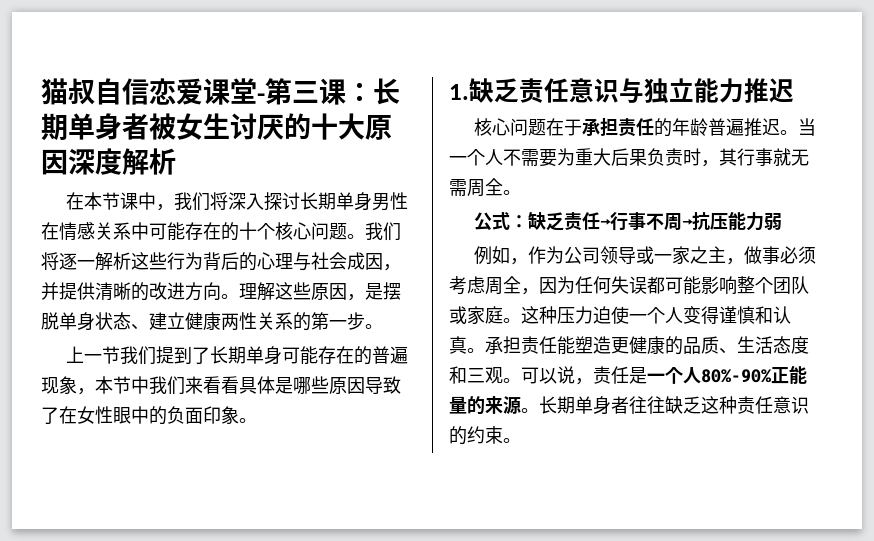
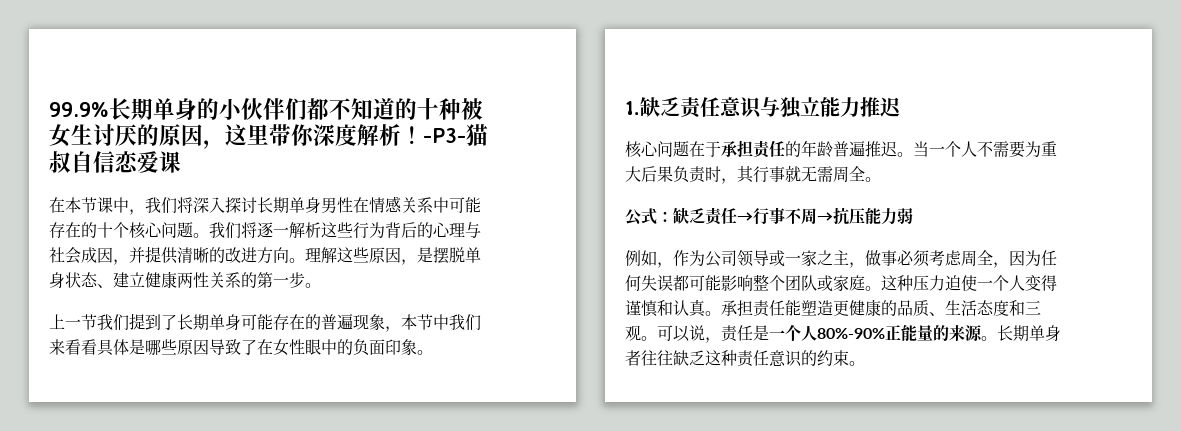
- 猫叔自信恋爱课堂-第三课：长期单身者被女生讨厌的十大原因深度解析
+ 99.9%长期单身的小伙伴们都不知道的十种被女生讨厌的原因，这里带你深度解析！-P3-猫叔自信恋爱课

